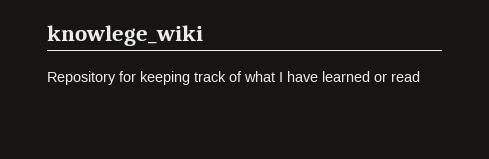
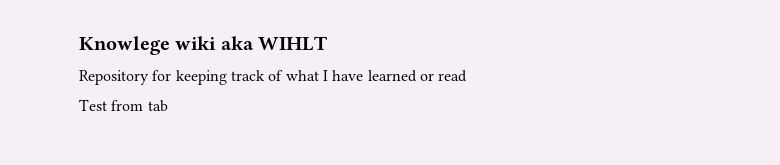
- knowlege_wiki
+ Knowlege wiki aka WIHLT
+ Test from tab

